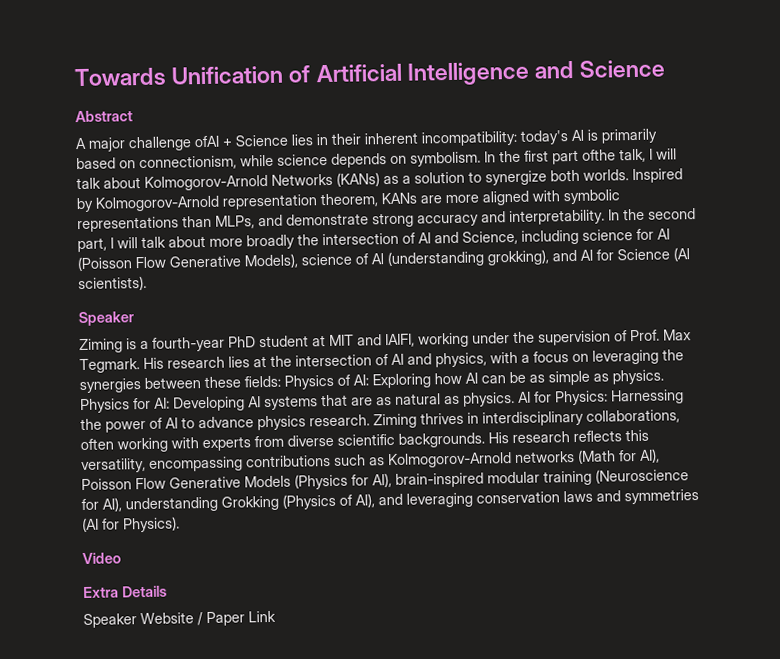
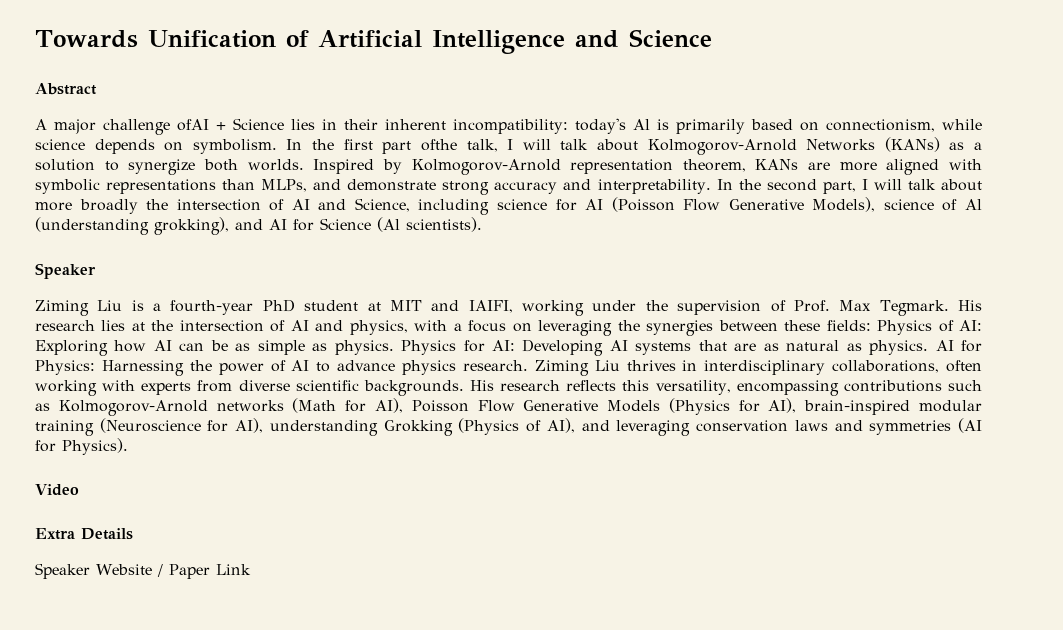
- Ziming is a fourth-year PhD student at MIT and IAIFI, working under the supervision of Prof. Max Tegmark.
+ Ziming Liu is a fourth-year PhD student at MIT and IAIFI, working under the supervision of Prof. Max Tegmark.
- Ziming thrives in interdisciplinary collaborations, often working with experts from diverse scientific backgrounds.
+ Ziming Liu thrives in interdisciplinary collaborations, often working with experts from diverse scientific backgrounds.

